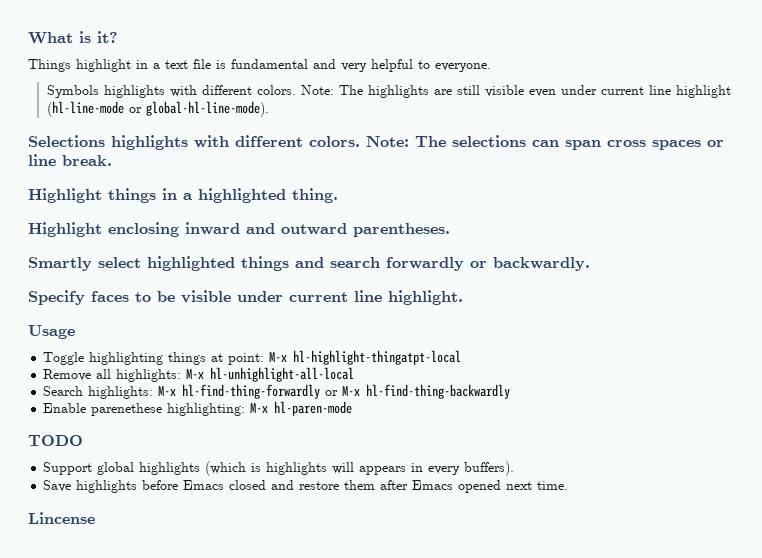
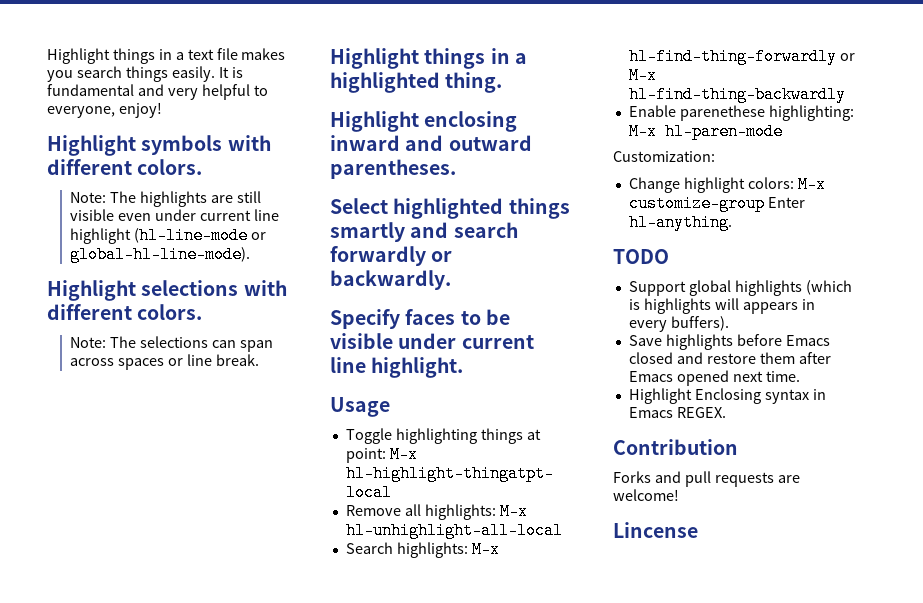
- What is it?
- Things highlight in a text file is fundamental and very helpful to everyone.
- Symbols highlights with different colors. Note: The highlights are still visible even under current line highlight (hl-line-mode or global-hl-line-mode).
+ Highlight things in a text file makes you search things easily. It is fundamental and very helpful to everyone, enjoy!
+ Highlight symbols with different colors.
+ Note: The highlights are still visible even under current line highlight (hl-line-mode or global-hl-line-mode).
- Selections highlights with different colors. Note: The selections can span cross spaces or line break.
+ Highlight selections with different colors.
+ Note: The selections can span across spaces or line break.
- Smartly select highlighted things and search forwardly or backwardly.
+ Select highlighted things smartly and search forwardly or backwardly.
+ Customization:
+ Change highlight colors: M-x customize-group Enter hl-anything.
+ Highlight Enclosing syntax in Emacs REGEX.
+ Contribution
+ Forks and pull requests are welcome!

